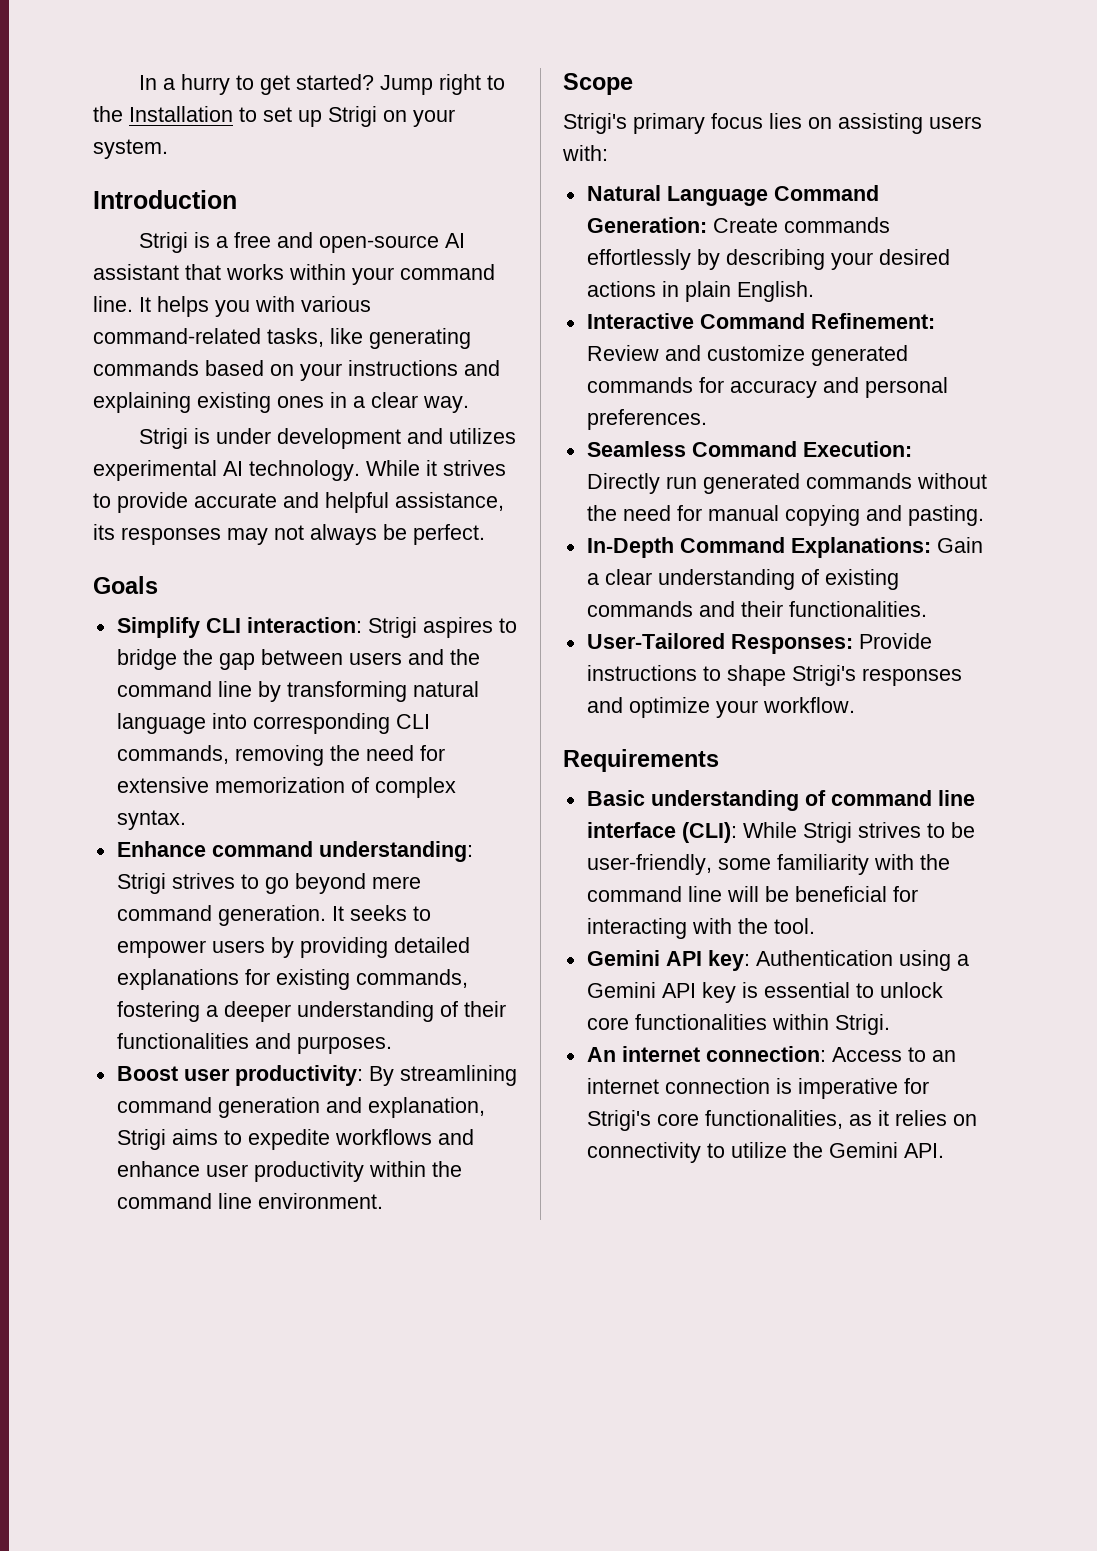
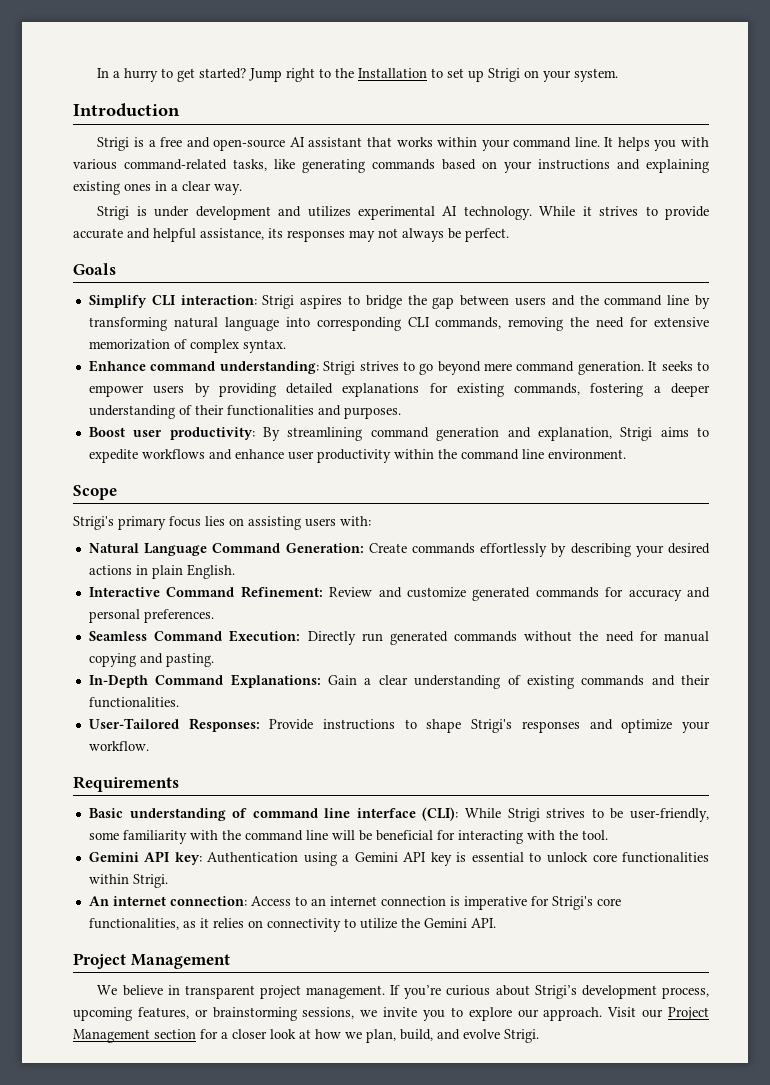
  An internet connection: Access to an internet connection is imperative for Strigi's core functionalities, as it relies on connectivity to utilize the Gemini API.
+ Project Management
+ We believe in transparent project management. If you’re curious about Strigi’s development process, upcoming features, or brainstorming sessions, we invite you to explore our approach. Visit our Project Management section for a closer look at how we plan, build, and evolve Strigi.

